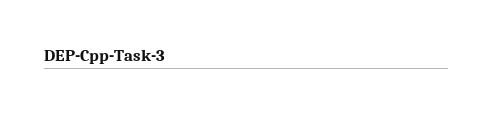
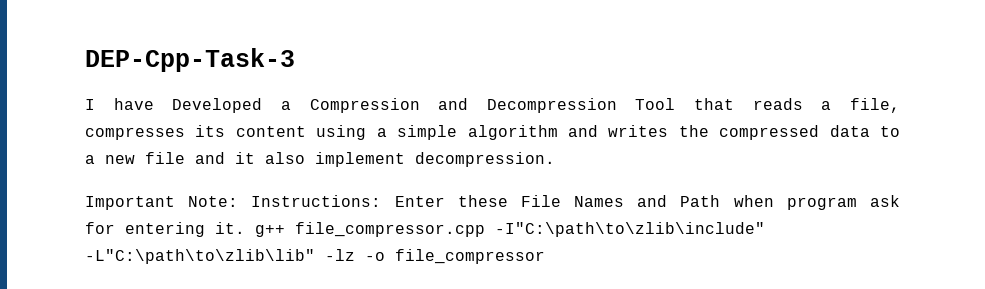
+ I have Developed a Compression and Decompression Tool that reads a file, compresses its content using a simple algorithm and writes the compressed data to a new file and it also implement decompression.
+ Important Note: Instructions: Enter these File Names and Path when program ask for entering it. g++ file_compressor.cpp -I"C:\path\to\zlib\include" -L"C:\path\to\zlib\lib" -lz -o file_compressor

